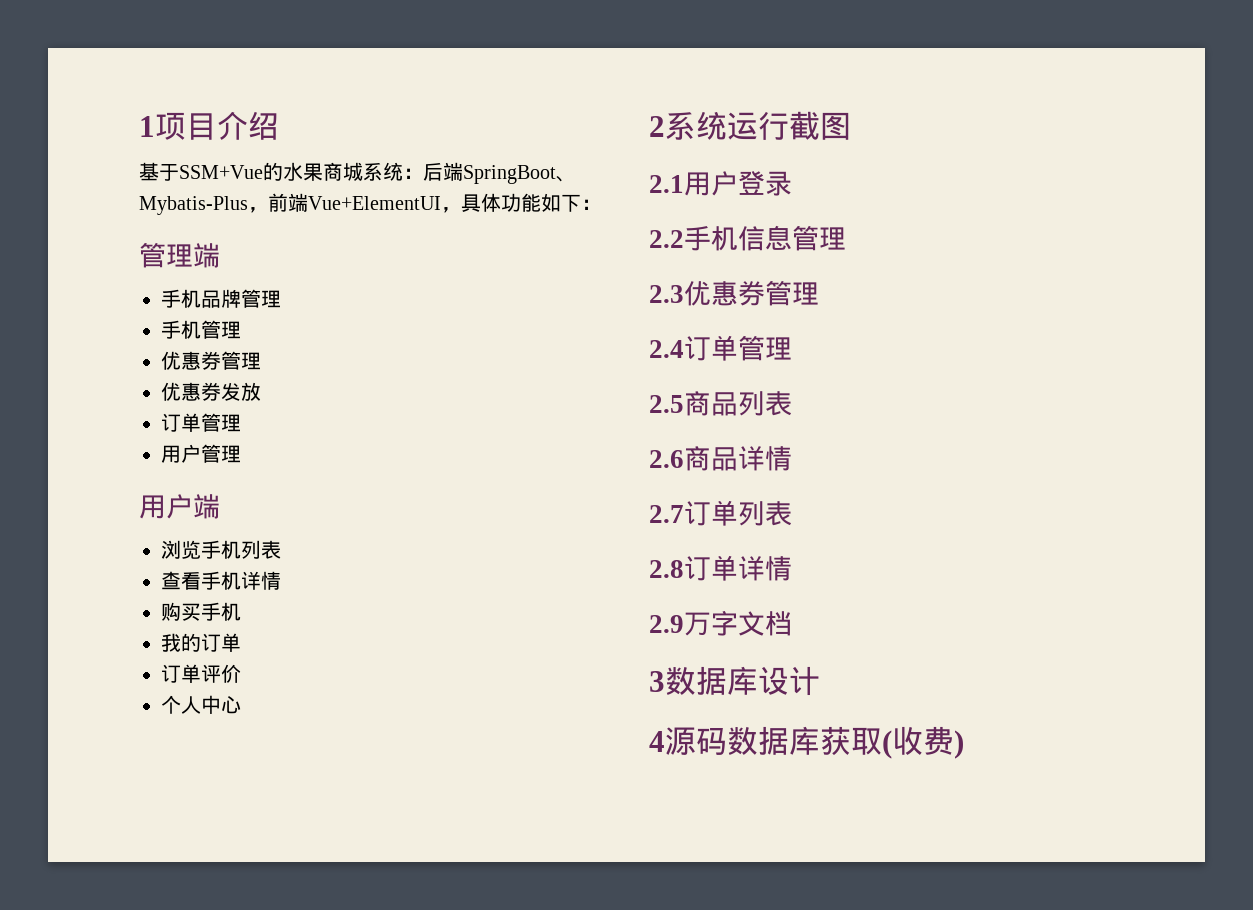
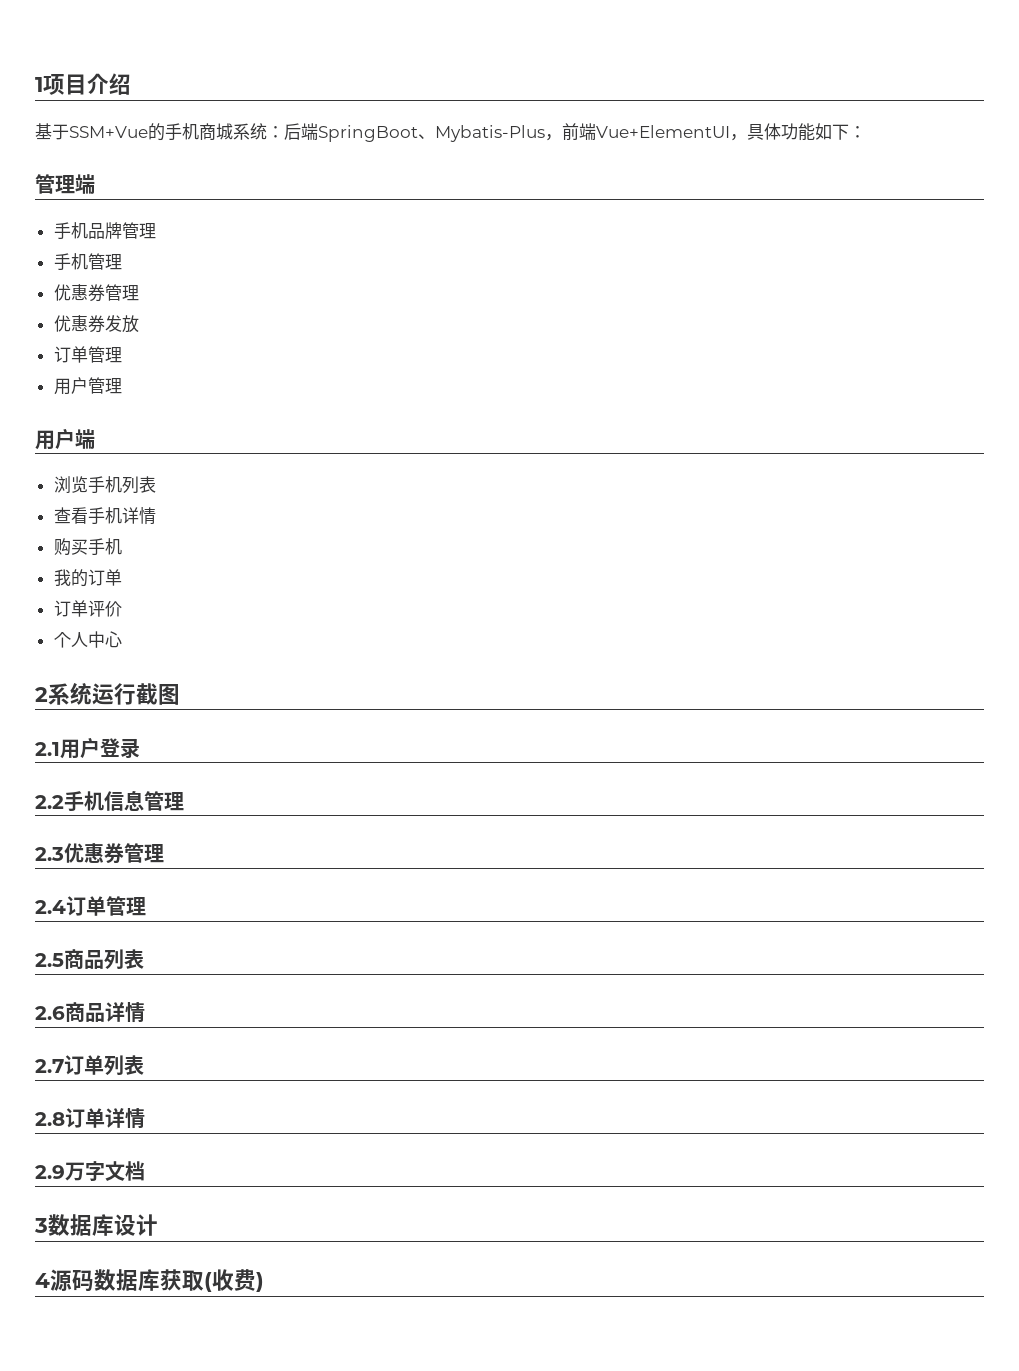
- 基于SSM+Vue的水果商城系统：后端SpringBoot、Mybatis-Plus，前端Vue+ElementUI，具体功能如下：
+ 基于SSM+Vue的手机商城系统：后端SpringBoot、Mybatis-Plus，前端Vue+ElementUI，具体功能如下：

